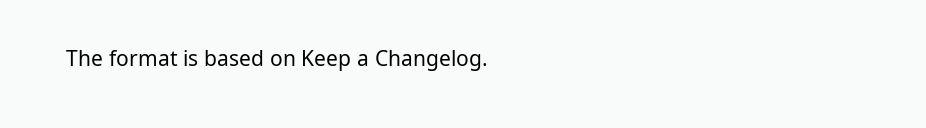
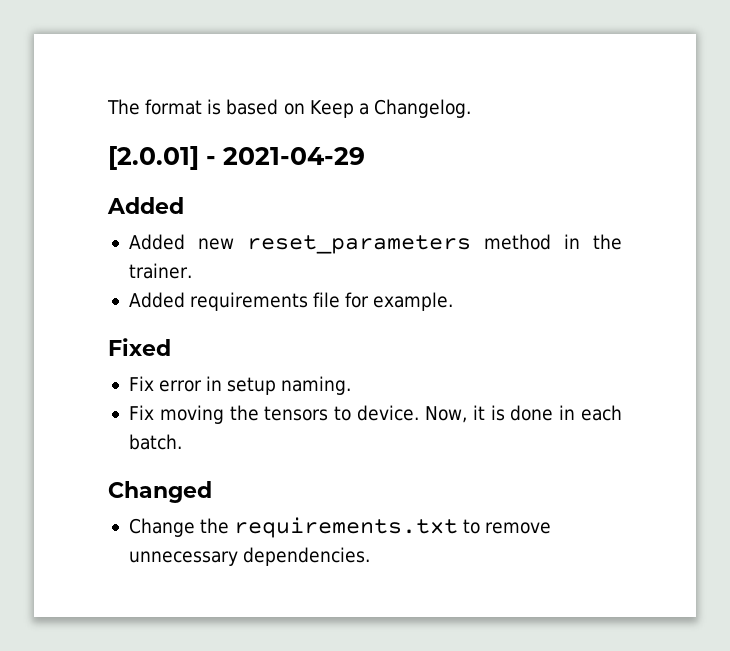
+ [2.0.01] - 2021-04-29
+ Added
+ Added new reset_parameters method in the trainer.
+ Added requirements file for example.
+ Fixed
+ Fix error in setup naming.
+ Fix moving the tensors to device. Now, it is done in each batch.
+ Changed
+ Change the requirements.txt to remove unnecessary dependencies.

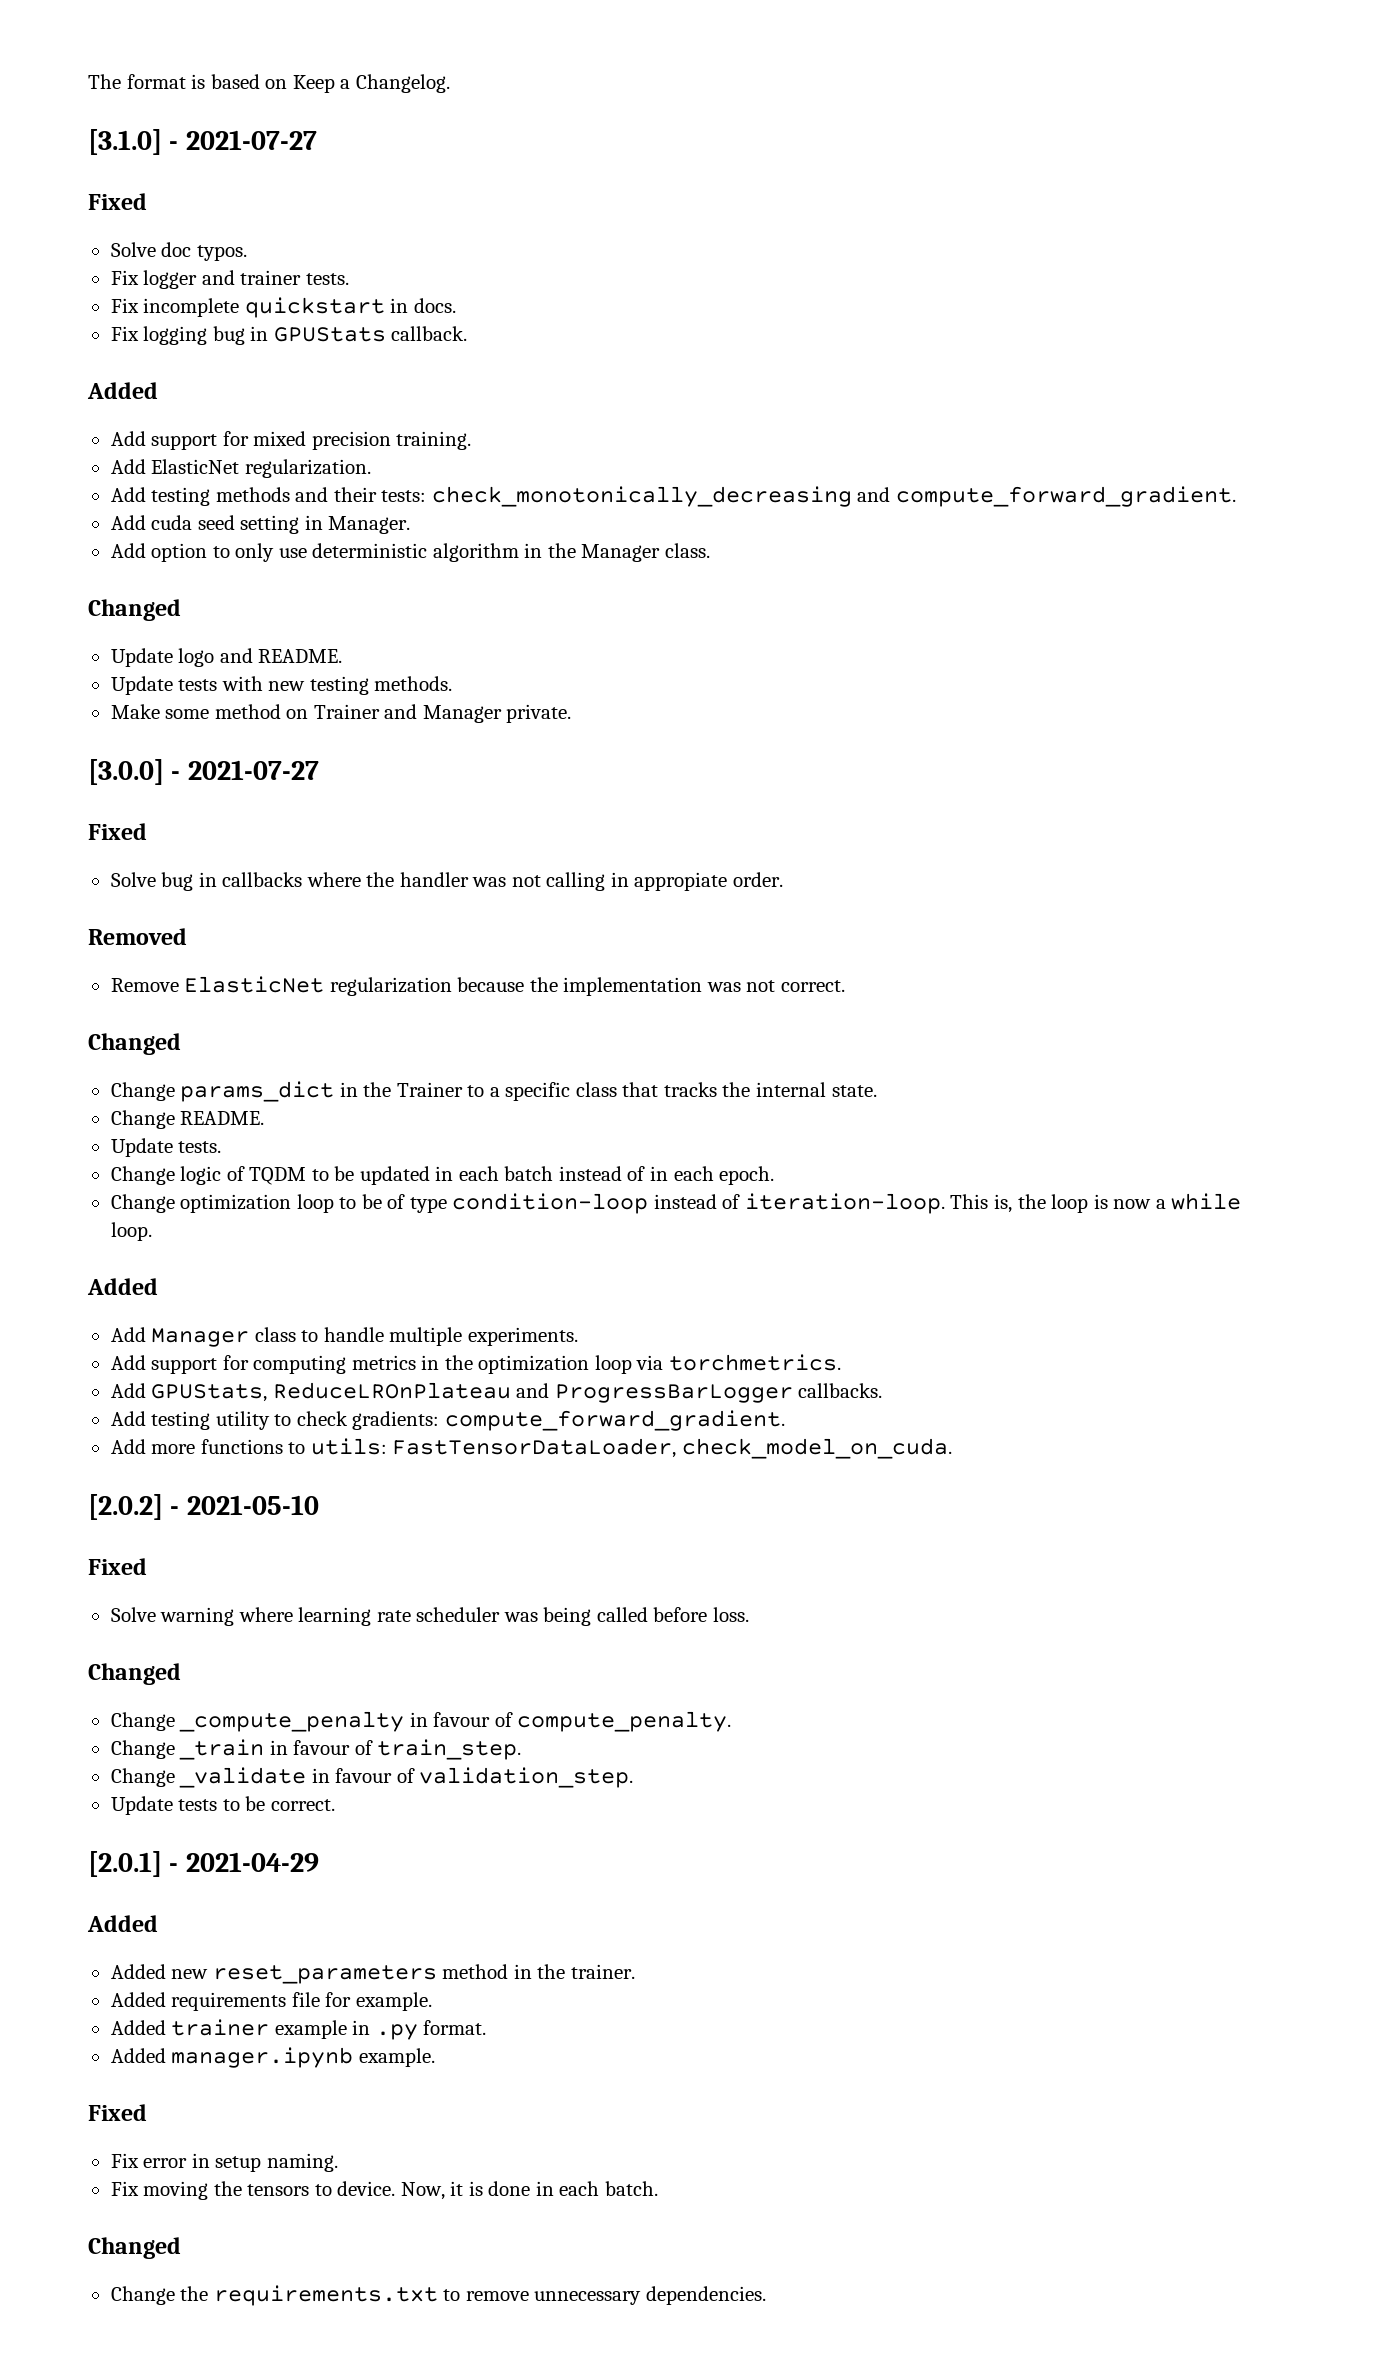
- [2.0.01] - 2021-04-29
+ [3.1.0] - 2021-07-27
+ Fixed
+ Solve doc typos.
+ Fix logger and trainer tests.
+ Fix incomplete quickstart in docs.
+ Fix logging bug in GPUStats callback.
+ Added
+ Add support for mixed precision training.
+ Add ElasticNet regularization.
+ Add testing methods and their tests: check_monotonically_decreasing and compute_forward_gradient.
+ Add cuda seed setting in Manager.
+ Add option to only use deterministic algorithm in the Manager class.
+ Changed
+ Update logo and README.
+ Update tests with new testing methods.
+ Make some method on Trainer and Manager private.
+ [3.0.0] - 2021-07-27
+ Fixed
+ Solve bug in callbacks where the handler was not calling in appropiate order.
+ Removed
+ Remove ElasticNet regularization because the implementation was not correct.
+ Changed
+ Change params_dict in the Trainer to a specific class that tracks the internal state.
+ Change README.
+ Update tests.
+ Change logic of TQDM to be updated in each batch instead of in each epoch.
+ Change optimization loop to be of type condition-loop instead of iteration-loop. This is, the loop is now a while loop.
+ Added
+ Add Manager class to handle multiple experiments.
+ Add support for computing metrics in the optimization loop via torchmetrics.
+ Add GPUStats, ReduceLROnPlateau and ProgressBarLogger callbacks.
+ Add testing utility to check gradients: compute_forward_gradient.
+ Add more functions to utils: FastTensorDataLoader, check_model_on_cuda.
+ [2.0.2] - 2021-05-10
+ Fixed
+ Solve warning where learning rate scheduler was being called before loss.
+ Changed
+ Change _compute_penalty in favour of compute_penalty.
+ Change _train in favour of train_step.
+ Change _validate in favour of validation_step.
+ Update tests to be correct.
+ [2.0.1] - 2021-04-29
+ Added trainer example in .py format.
+ Added manager.ipynb example.

